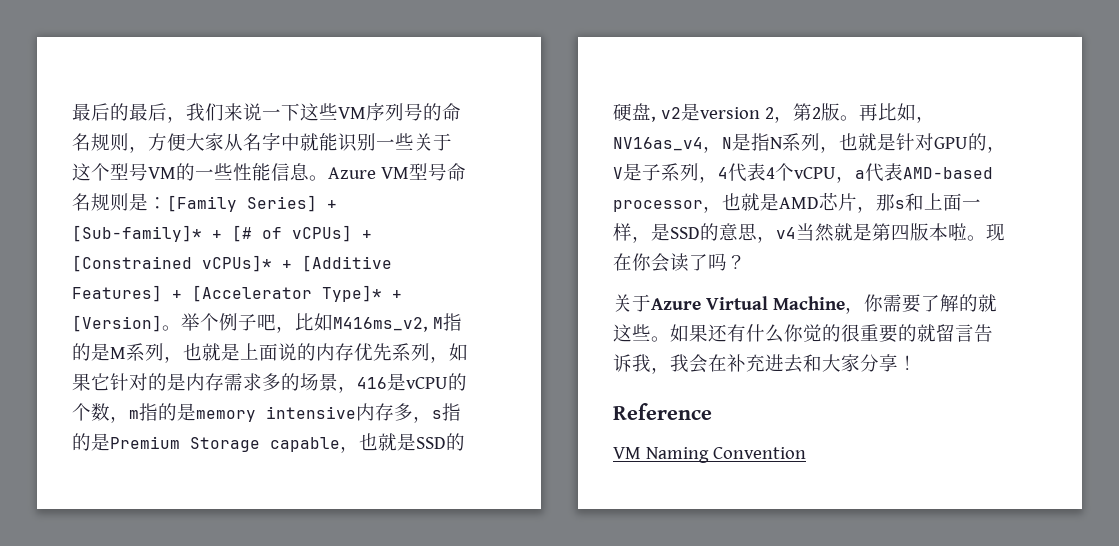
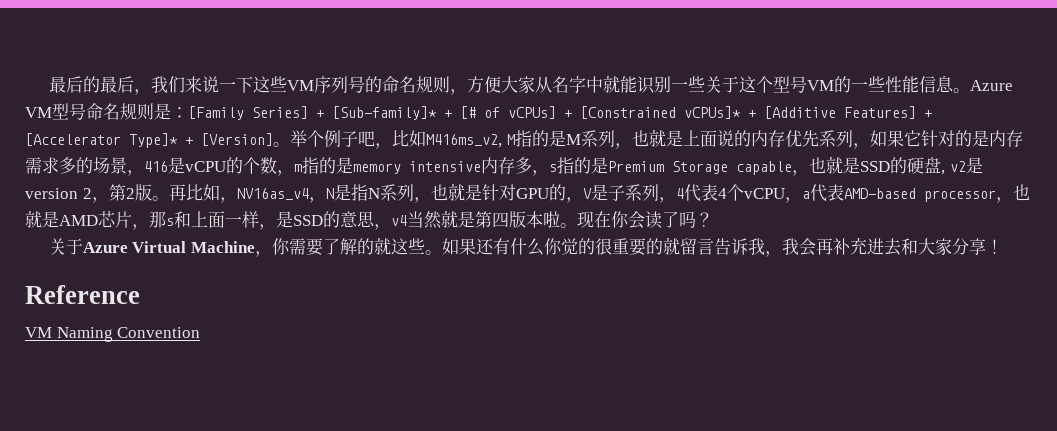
- 如果还有什么你觉的很重要的就留言告诉我，我会在补充进去和大家分享！
+ 如果还有什么你觉的很重要的就留言告诉我，我会再补充进去和大家分享！

